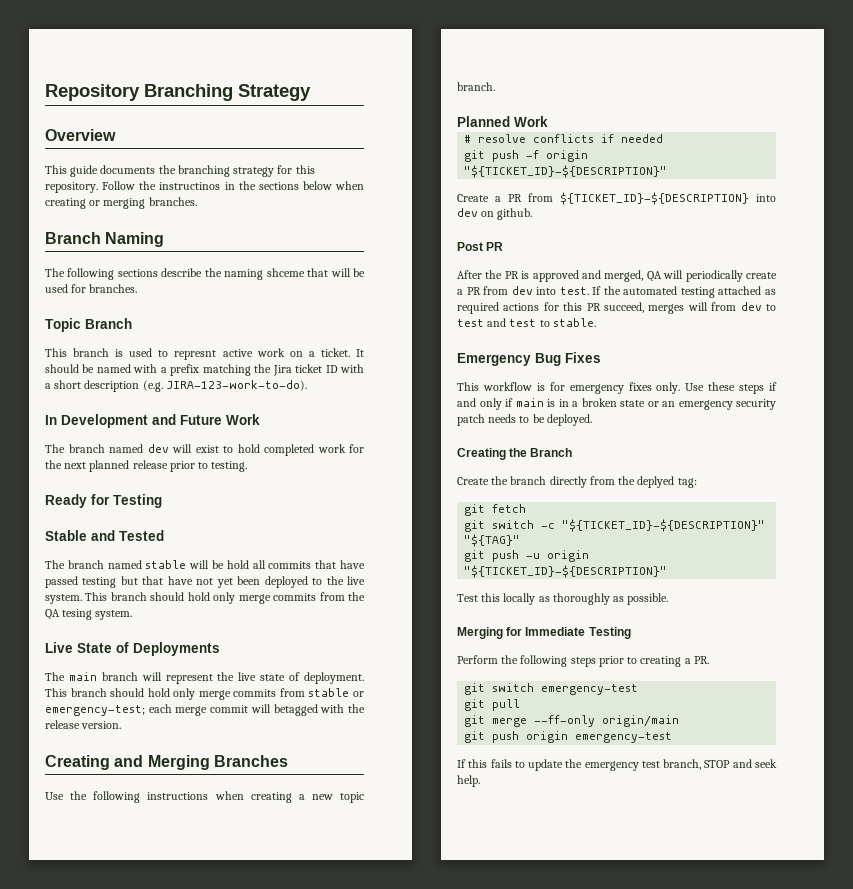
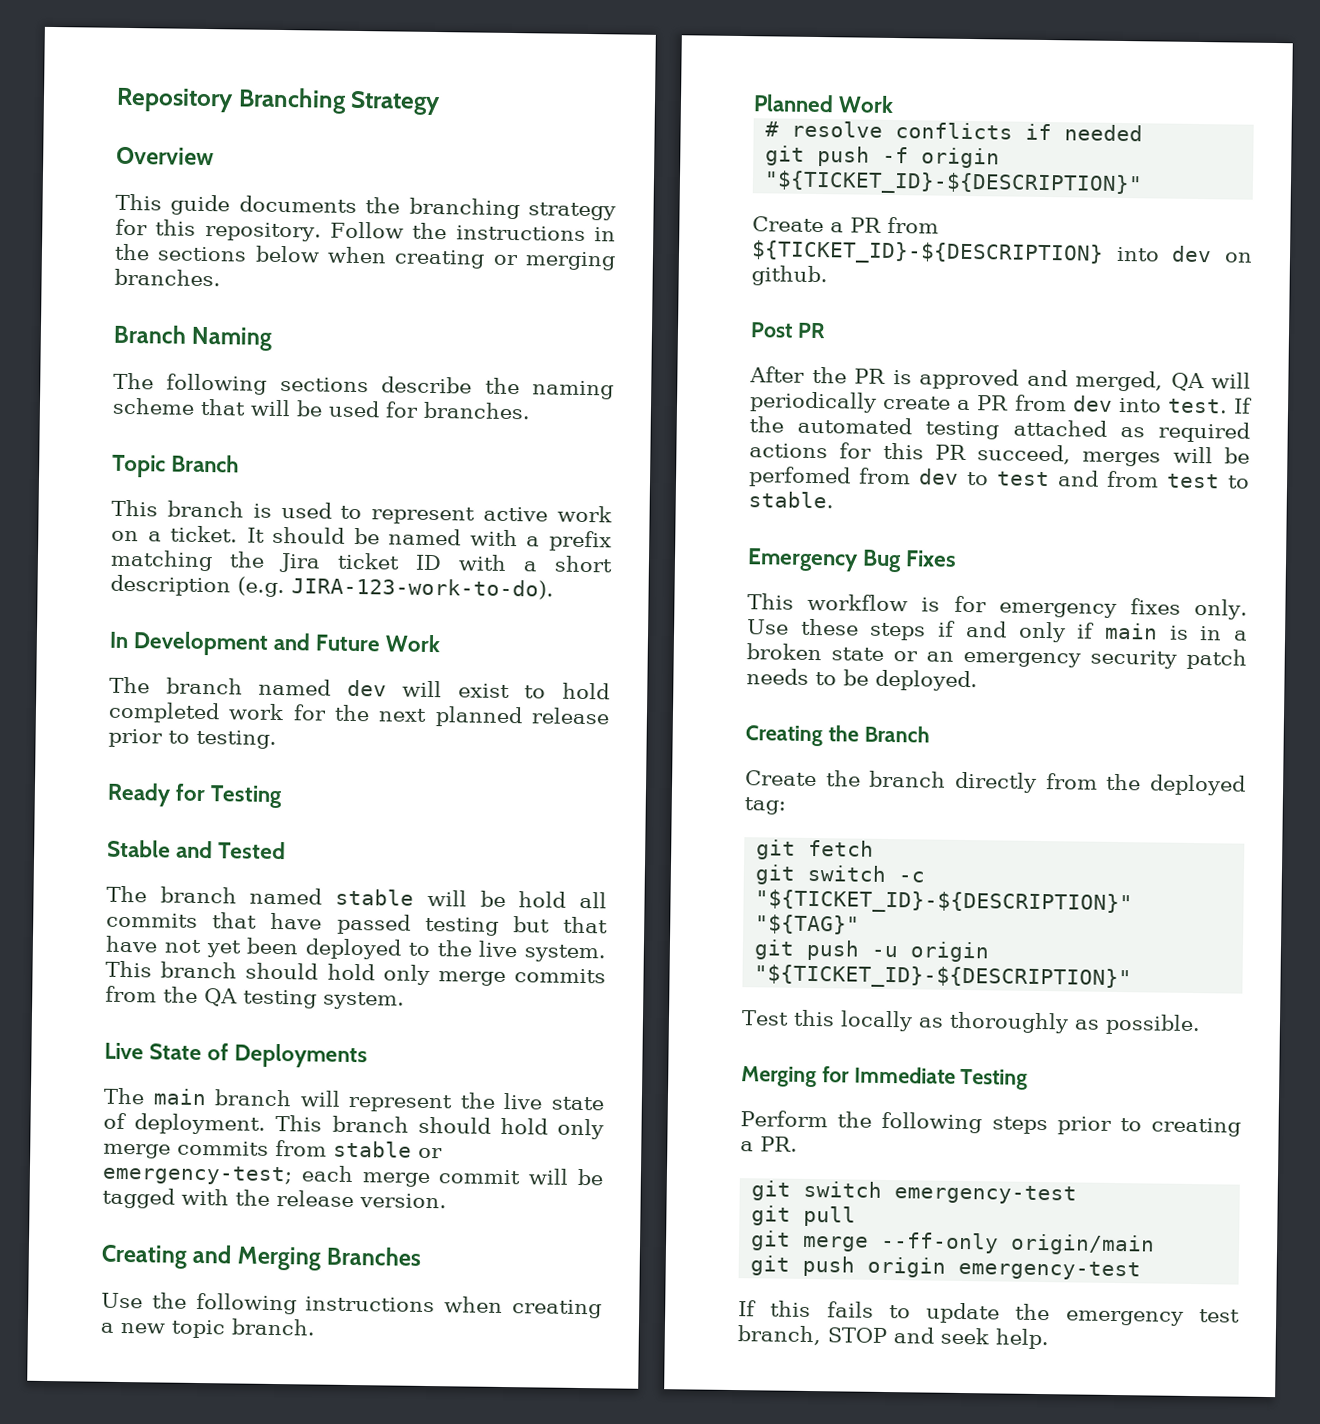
- Follow the instructinos in the sections below when creating or merging branches.
+ Follow the instructions in the sections below when creating or merging branches.
- The following sections describe the naming shceme that will be used for branches.
+ The following sections describe the naming scheme that will be used for branches.
- This branch is used to represnt active work on a ticket.
+ This branch is used to represent active work on a ticket.
- This branch should hold only merge commits from the QA tesing system.
+ This branch should hold only merge commits from the QA testing system.
- This branch should hold only merge commits from stable or emergency-test; each merge commit will betagged with the release version.
+ This branch should hold only merge commits from stable or emergency-test; each merge commit will be tagged with the release version.
- If the automated testing attached as required actions for this PR succeed, merges will from dev to test and test to stable.
+ If the automated testing attached as required actions for this PR succeed, merges will be perfomed from dev to test and from test to stable.
- Create the branch directly from the deplyed tag:
+ Create the branch directly from the deployed tag:

